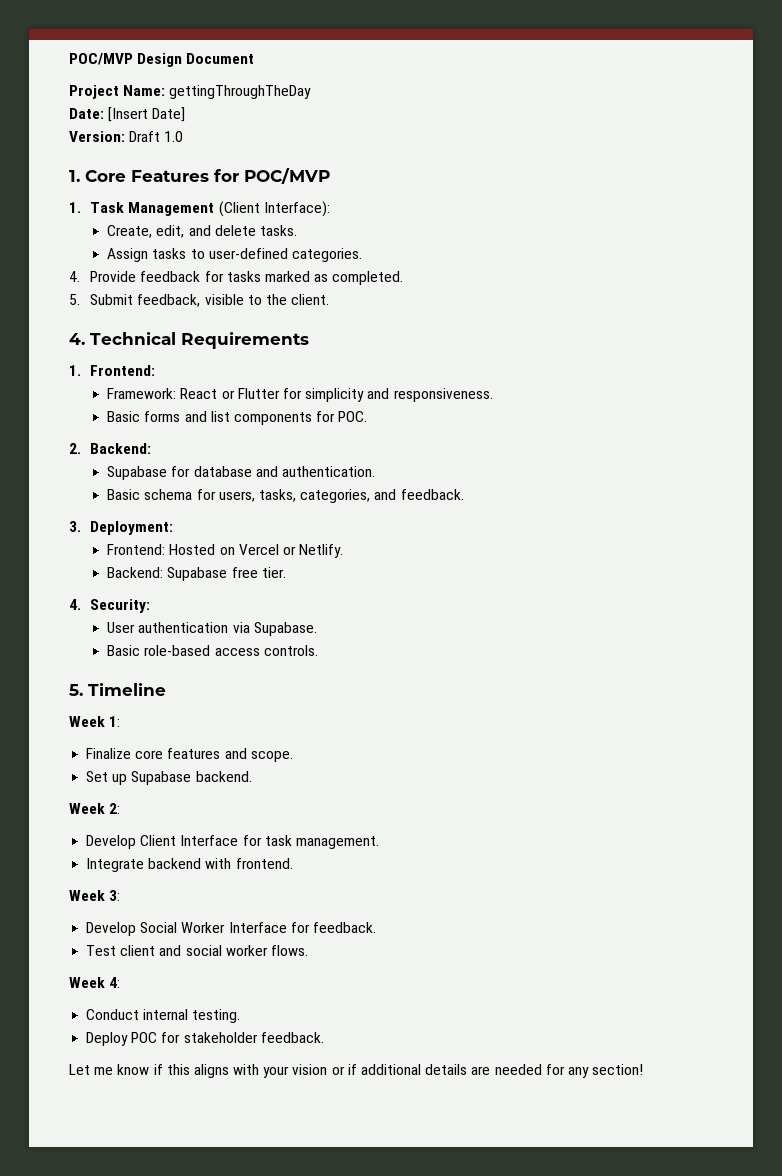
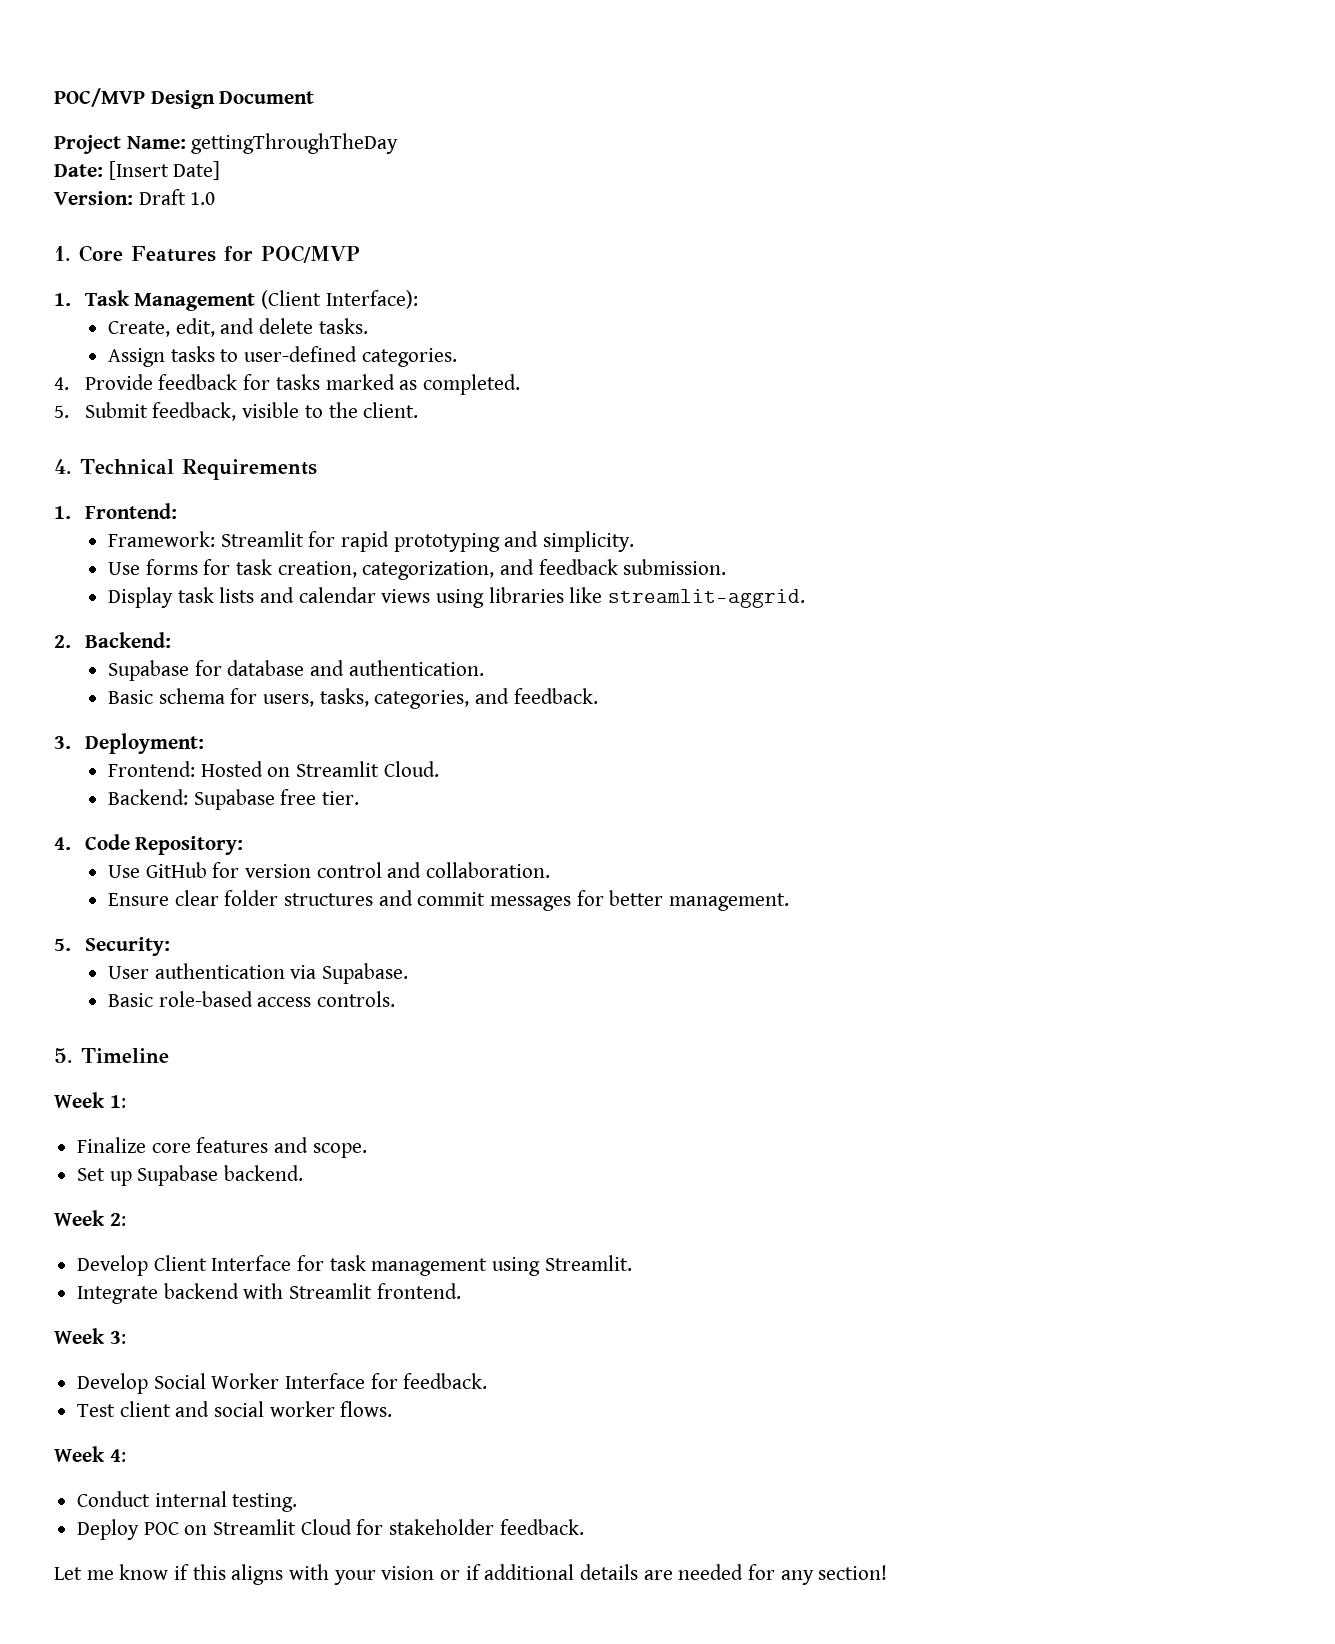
- Framework: React or Flutter for simplicity and responsiveness.
- Basic forms and list components for POC.
+ Framework: Streamlit for rapid prototyping and simplicity.
+ Use forms for task creation, categorization, and feedback submission.
+ Display task lists and calendar views using libraries like streamlit-aggrid.
- Frontend: Hosted on Vercel or Netlify.
+ Frontend: Hosted on Streamlit Cloud.
- 4. Security:
+ 4. Code Repository:
+ Use GitHub for version control and collaboration.
+ Ensure clear folder structures and commit messages for better management.
+ 5. Security:
- Develop Client Interface for task management.
+ Develop Client Interface for task management using Streamlit.
- Integrate backend with frontend.
+ Integrate backend with Streamlit frontend.
- Deploy POC for stakeholder feedback.
+ Deploy POC on Streamlit Cloud for stakeholder feedback.

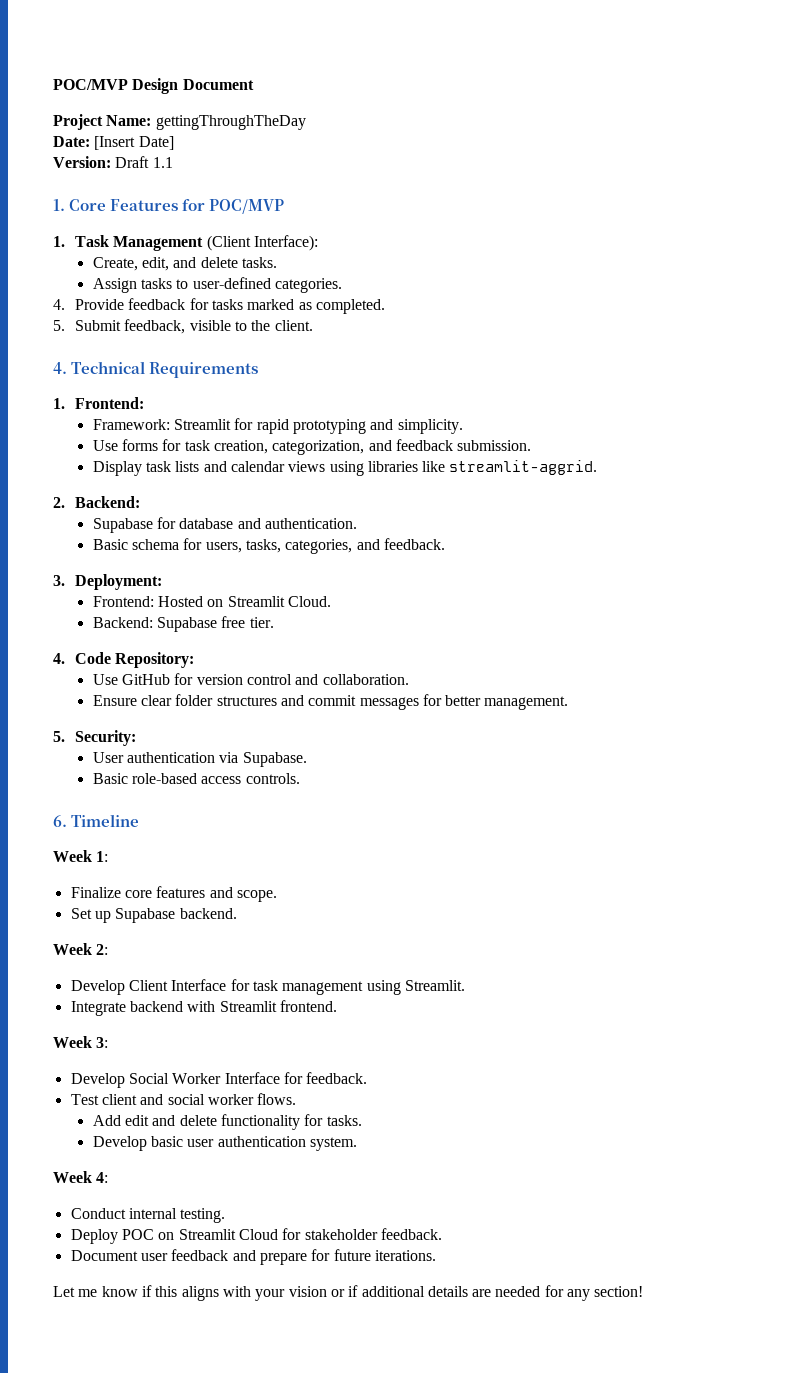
- Version: Draft 1.0
+ Version: Draft 1.1
- 5. Timeline
+ 6. Timeline
+ Add edit and delete functionality for tasks.
+ Develop basic user authentication system.
+ Document user feedback and prepare for future iterations.

